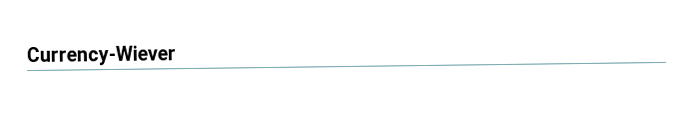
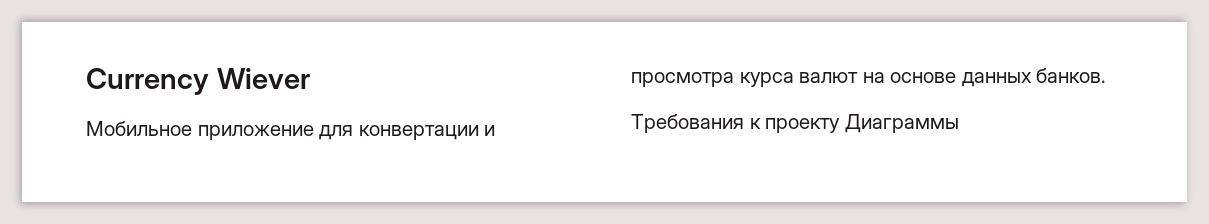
- Currency-Wiever
+ Currency Wiever
+ Мобильное приложение для конвертации и просмотра курса валют на основе данных банков.
+ Требования к проекту Диаграммы

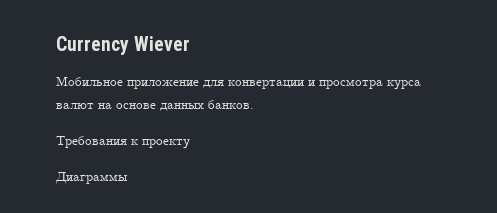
- Требования к проекту Диаграммы
+ Требования к проекту
+ Диаграммы

